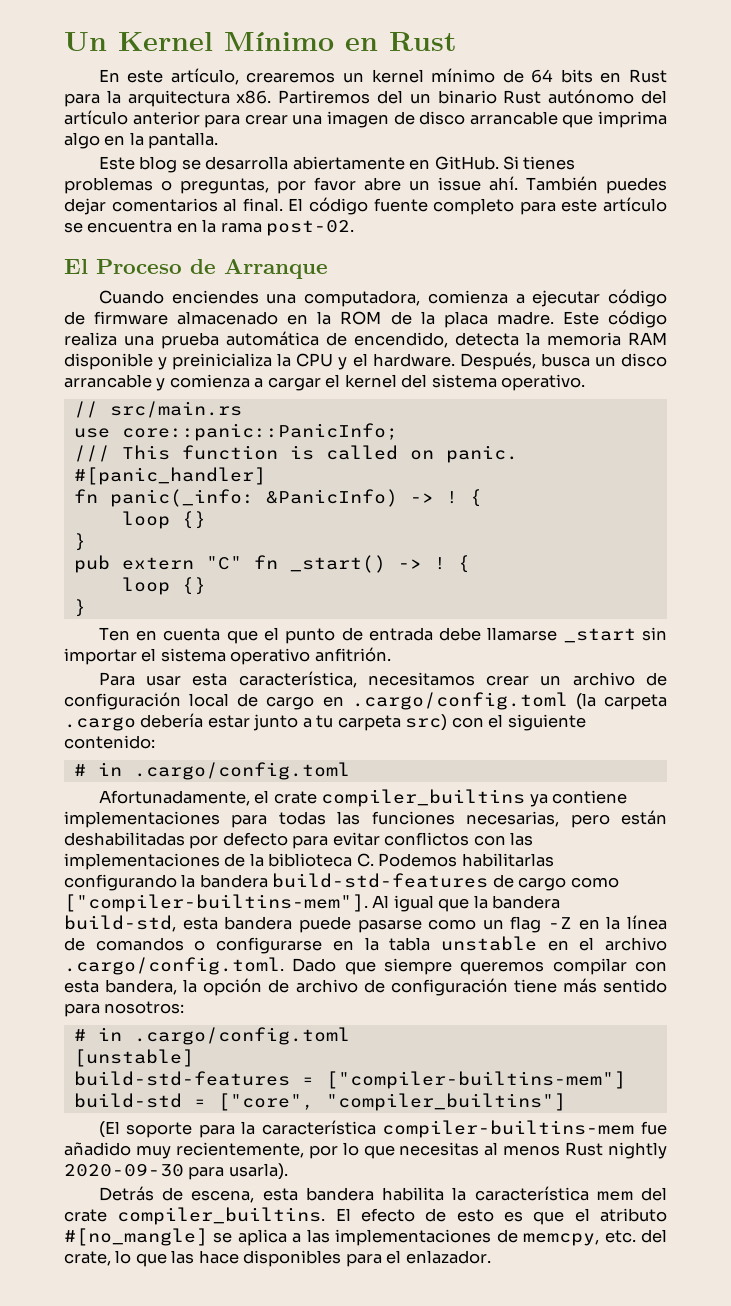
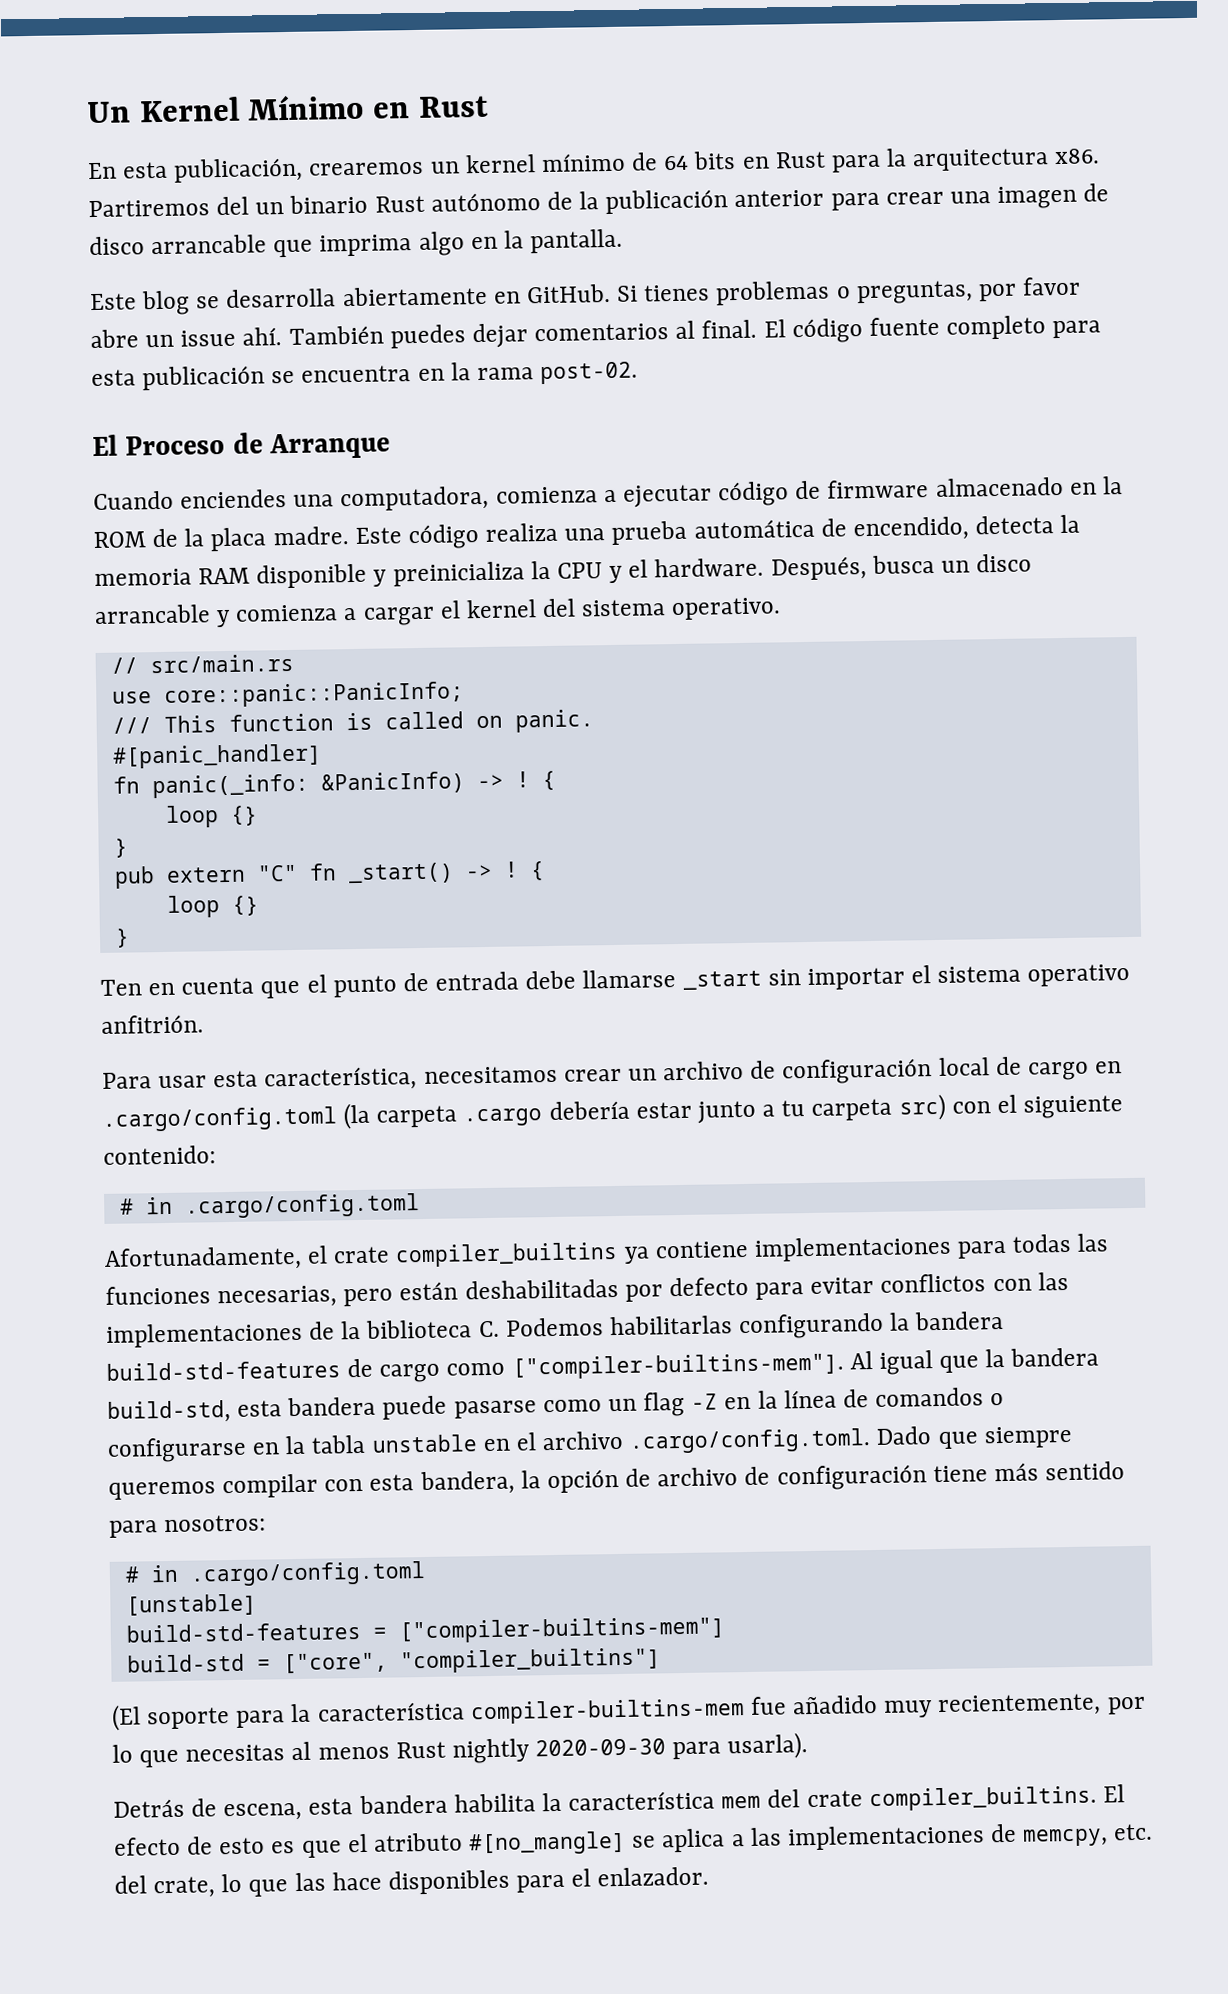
- En este artículo, crearemos un kernel mínimo de 64 bits en Rust para la arquitectura x86.
+ En esta publicación, crearemos un kernel mínimo de 64 bits en Rust para la arquitectura x86.
- Partiremos del un binario Rust autónomo del artículo anterior para crear una imagen de disco arrancable que imprima algo en la pantalla.
+ Partiremos del un binario Rust autónomo de la publicación anterior para crear una imagen de disco arrancable que imprima algo en la pantalla.
- El código fuente completo para este artículo se encuentra en la rama post-02.
+ El código fuente completo para esta publicación se encuentra en la rama post-02.

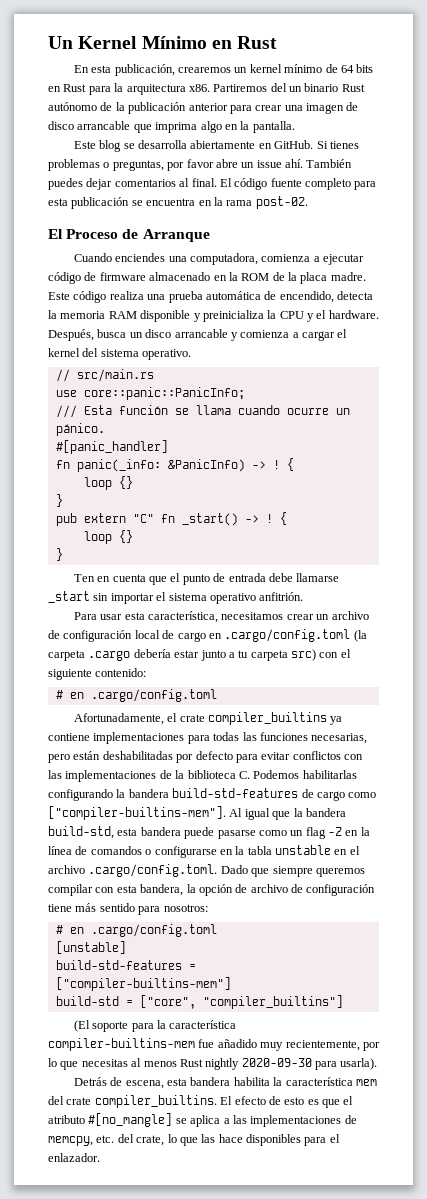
- /// This function is called on panic.
+ /// Esta función se llama cuando ocurre un pánico.
  Para usar esta característica, necesitamos crear un archivo de configuración local de cargo en .cargo/config.toml (la carpeta .cargo debería estar junto a tu carpeta src) con el siguiente contenido:
- # in .cargo/config.toml
+ # en .cargo/config.toml
  Al igual que la bandera build-std, esta bandera puede pasarse como un flag -Z en la línea de comandos o configurarse en la tabla unstable en el archivo .cargo/config.toml. Dado que siempre queremos compilar con esta bandera, la opción de archivo de configuración tiene más sentido para nosotros:
- # in .cargo/config.toml
+ # en .cargo/config.toml

